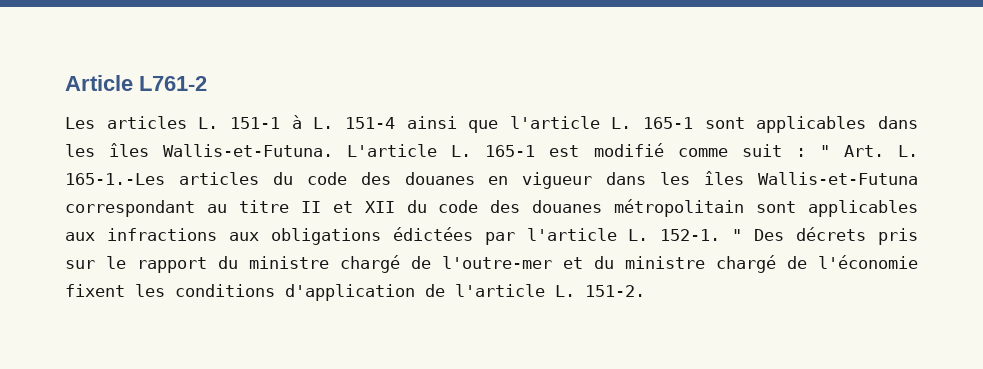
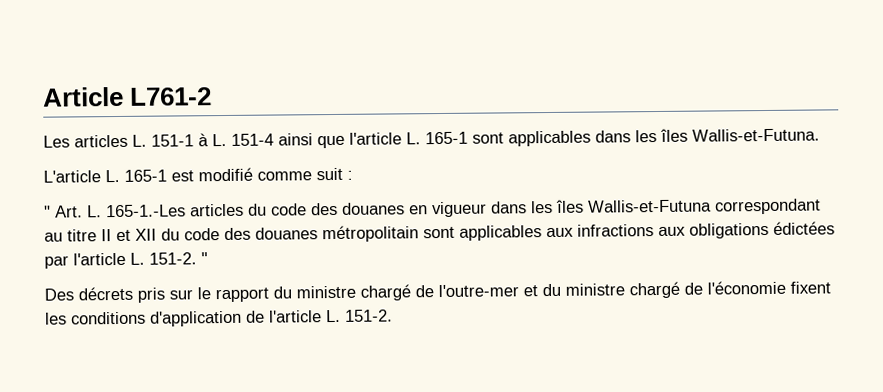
- Les articles L. 151-1 à L. 151-4 ainsi que l'article L. 165-1 sont applicables dans les îles Wallis-et-Futuna. L'article L. 165-1 est modifié comme suit : " Art. L. 165-1.-Les articles du code des douanes en vigueur dans les îles Wallis-et-Futuna correspondant au titre II et XII du code des douanes métropolitain sont applicables aux infractions aux obligations édictées par l'article L. 152-1. " Des décrets pris sur le rapport du ministre chargé de l'outre-mer et du ministre chargé de l'économie fixent les conditions d'application de l'article L. 151-2.
+ Les articles L. 151-1 à L. 151-4 ainsi que l'article L. 165-1 sont applicables dans les îles Wallis-et-Futuna.
+ L'article L. 165-1 est modifié comme suit :
+ " Art. L. 165-1.-Les articles du code des douanes en vigueur dans les îles Wallis-et-Futuna correspondant au titre II et XII du code des douanes métropolitain sont applicables aux infractions aux obligations édictées par l'article L. 151-2. "
+ Des décrets pris sur le rapport du ministre chargé de l'outre-mer et du ministre chargé de l'économie fixent les conditions d'application de l'article L. 151-2.

